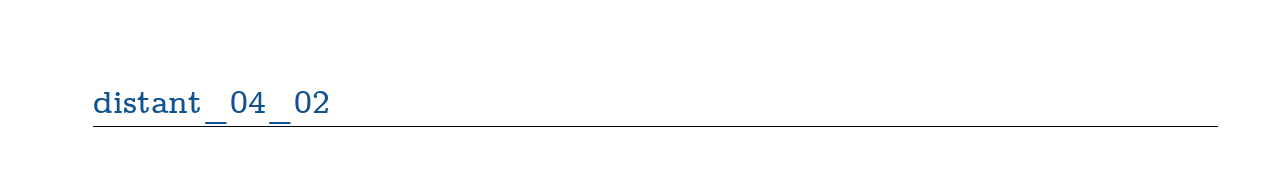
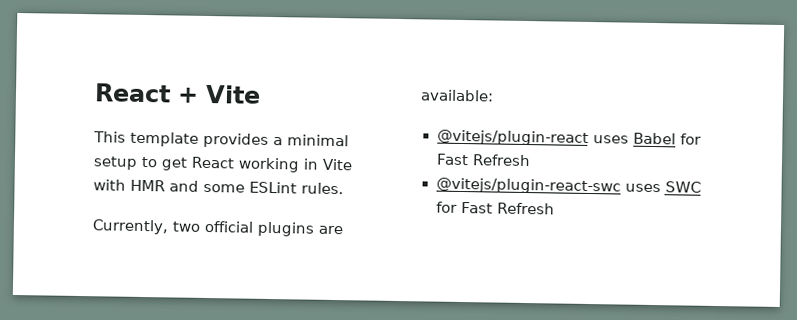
- distant_04_02
+ React + Vite
+ This template provides a minimal setup to get React working in Vite with HMR and some ESLint rules.
+ Currently, two official plugins are available:
+ @vitejs/plugin-react uses Babel for Fast Refresh
+ @vitejs/plugin-react-swc uses SWC for Fast Refresh

